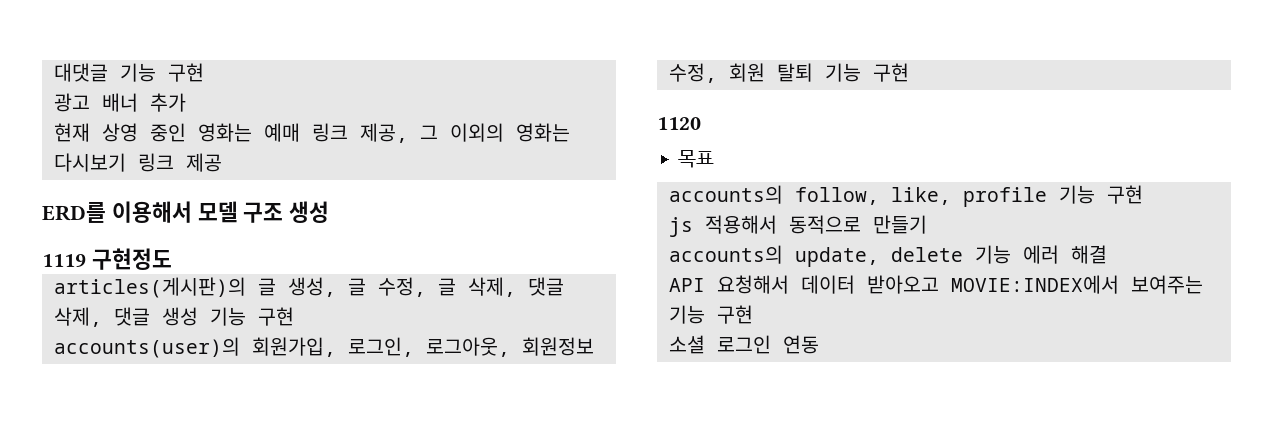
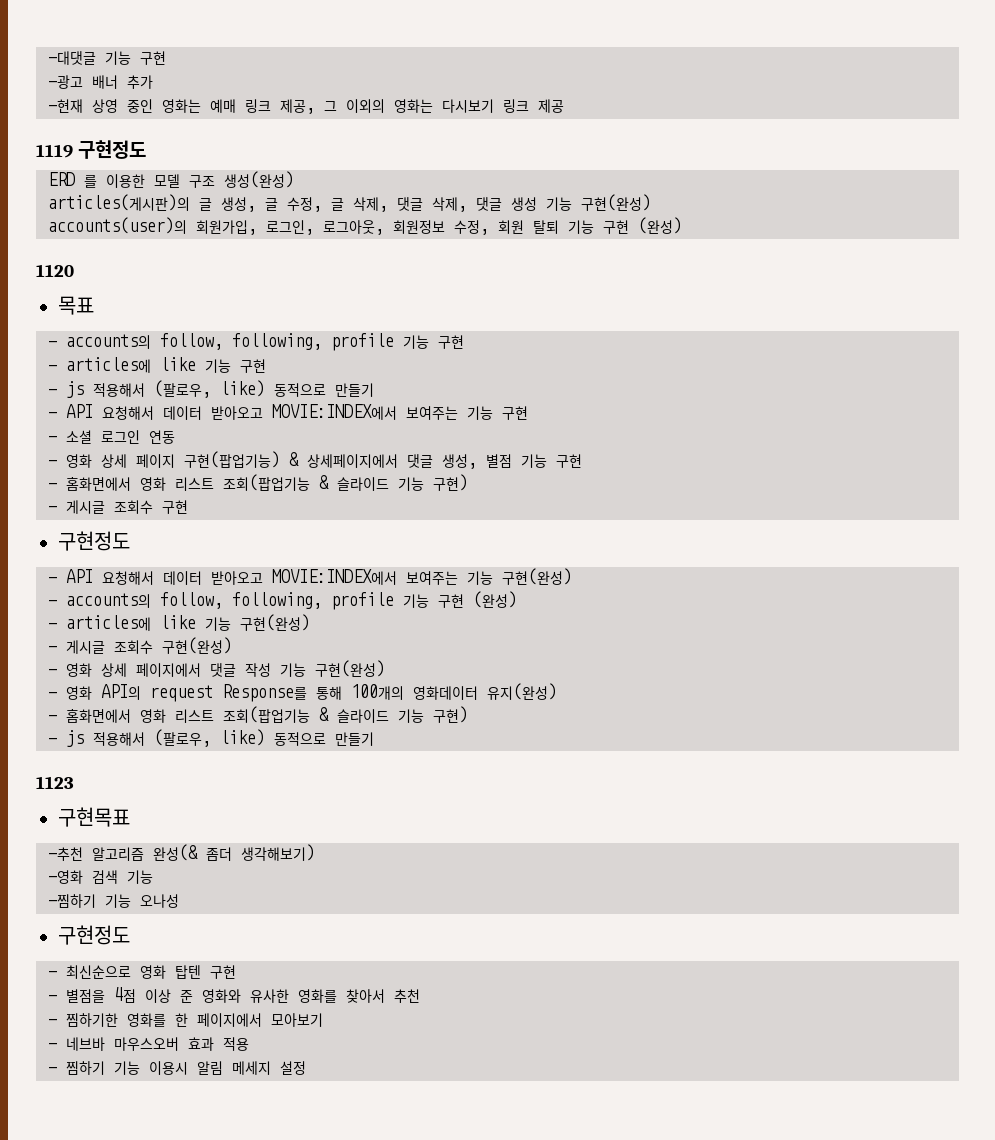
- 대댓글 기능 구현
- 광고 배너 추가
+ -대댓글 기능 구현
+ -광고 배너 추가
- 현재 상영 중인 영화는 예매 링크 제공, 그 이외의 영화는 다시보기 링크 제공
+ -현재 상영 중인 영화는 예매 링크 제공, 그 이외의 영화는 다시보기 링크 제공
- ERD를 이용해서 모델 구조 생성
  1119 구현정도
+ ERD 를 이용한 모델 구조 생성(완성)
- articles(게시판)의 글 생성, 글 수정, 글 삭제, 댓글 삭제, 댓글 생성 기능 구현
+ articles(게시판)의 글 생성, 글 수정, 글 삭제, 댓글 삭제, 댓글 생성 기능 구현(완성)
- accounts(user)의 회원가입, 로그인, 로그아웃, 회원정보 수정, 회원 탈퇴 기능 구현
+ accounts(user)의 회원가입, 로그인, 로그아웃, 회원정보 수정, 회원 탈퇴 기능 구현 (완성)
  목표
- accounts의 follow, like, profile 기능 구현
+ - accounts의 follow, following, profile 기능 구현
- js 적용해서 동적으로 만들기
- accounts의 update, delete 기능 에러 해결
- API 요청해서 데이터 받아오고 MOVIE:INDEX에서 보여주는 기능 구현
+ - articles에 like 기능 구현
+ - js 적용해서 (팔로우, like) 동적으로 만들기
+ - API 요청해서 데이터 받아오고 MOVIE:INDEX에서 보여주는 기능 구현
- 소셜 로그인 연동
+ - 소셜 로그인 연동
+ - 영화 상세 페이지 구현(팝업기능) & 상세페이지에서 댓글 생성, 별점 기능 구현
+ - 홈화면에서 영화 리스트 조회(팝업기능 & 슬라이드 기능 구현)
+ - 게시글 조회수 구현
+ 구현정도
+ - API 요청해서 데이터 받아오고 MOVIE:INDEX에서 보여주는 기능 구현(완성)
+ - accounts의 follow, following, profile 기능 구현 (완성)
+ - articles에 like 기능 구현(완성)
+ - 게시글 조회수 구현(완성)
+ - 영화 상세 페이지에서 댓글 작성 기능 구현(완성)
+ - 영화 API의 request Response를 통해 100개의 영화데이터 유지(완성)
+ - 홈화면에서 영화 리스트 조회(팝업기능 & 슬라이드 기능 구현)
+ - js 적용해서 (팔로우, like) 동적으로 만들기
+ 1123
+ 구현목표
+ -추천 알고리즘 완성(& 좀더 생각해보기)
+ -영화 검색 기능
+ -찜하기 기능 오나성
+ 구현정도
+ - 최신순으로 영화 탑텐 구현
+ - 별점을 4점 이상 준 영화와 유사한 영화를 찾아서 추천
+ - 찜하기한 영화를 한 페이지에서 모아보기
+ - 네브바 마우스오버 효과 적용
+ - 찜하기 기능 이용시 알림 메세지 설정

